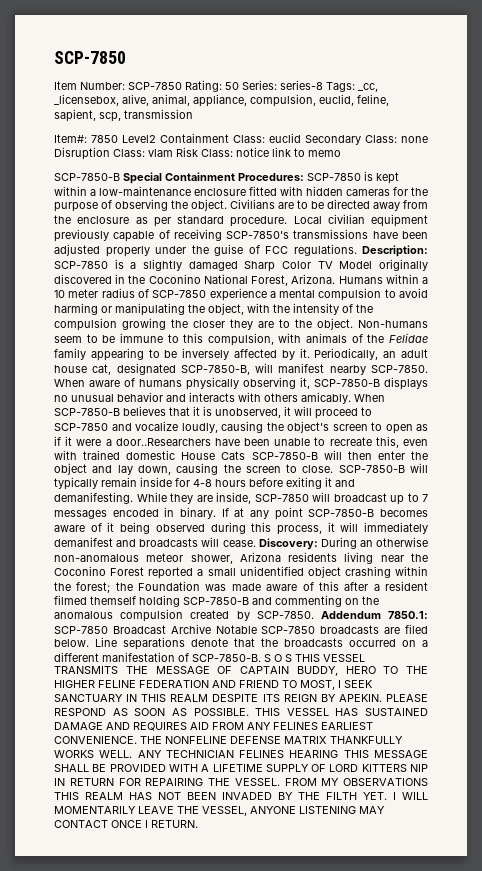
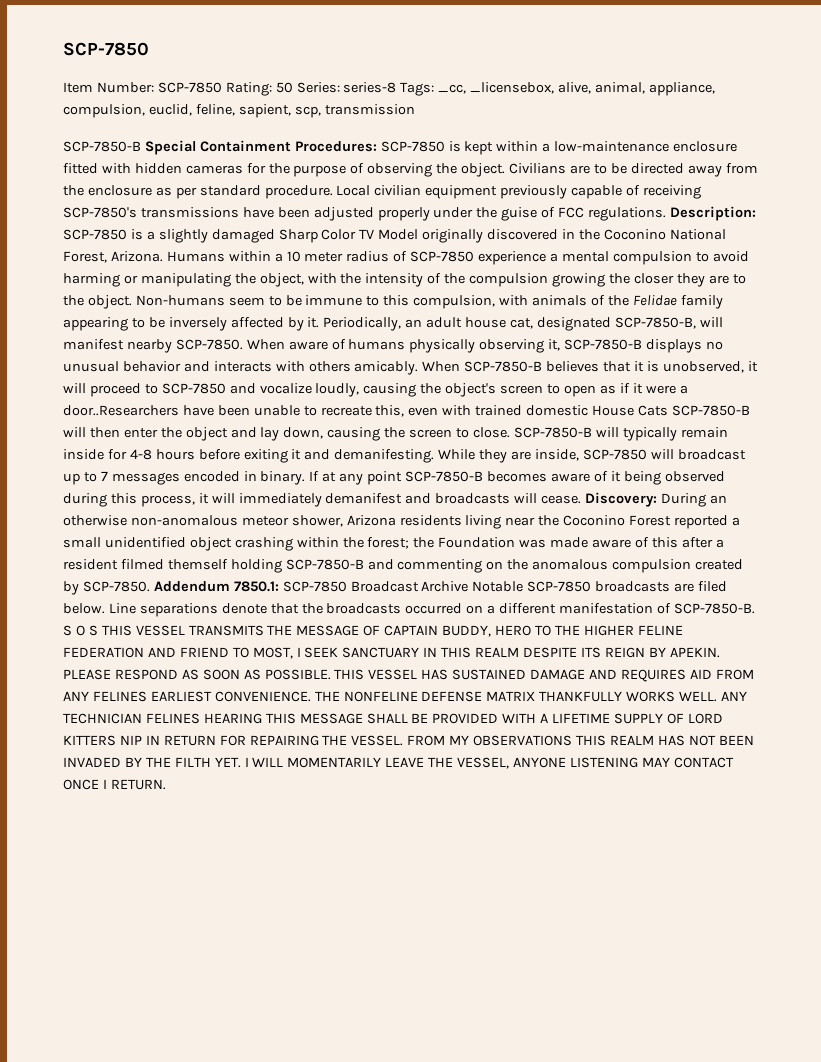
- Item#: 7850 Level2 Containment Class: euclid Secondary Class: none Disruption Class: vlam Risk Class: notice link to memo

